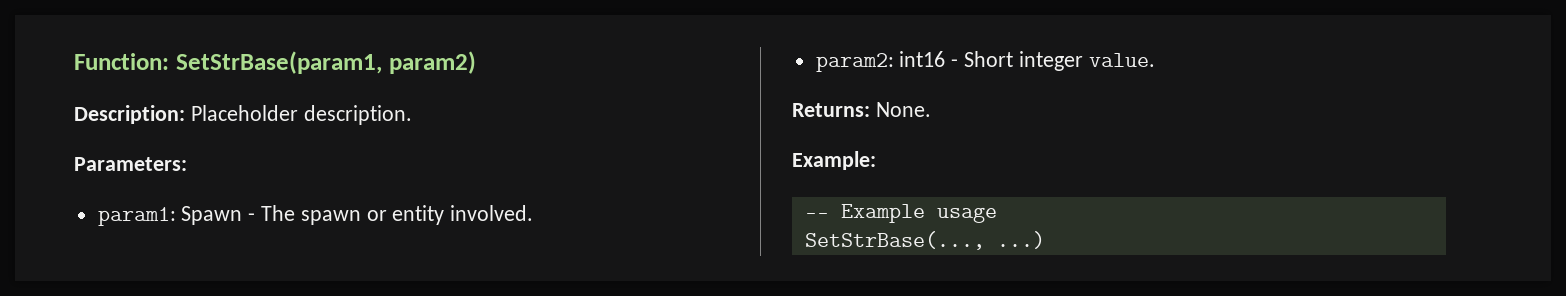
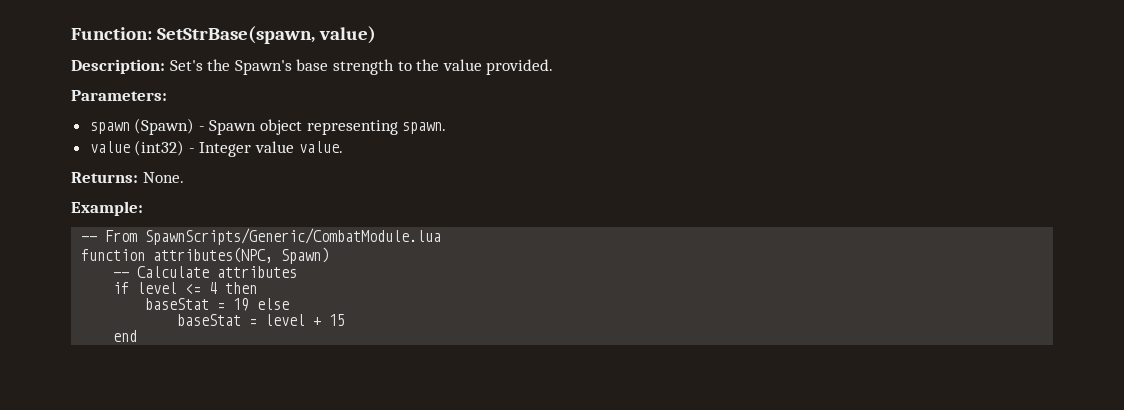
- Function: SetStrBase(param1, param2)
+ Function: SetStrBase(spawn, value)
- Description: Placeholder description.
+ Description: Set's the Spawn's base strength to the value provided.
  Parameters:
- param1: Spawn - The spawn or entity involved.
- param2: int16 - Short integer value.
+ spawn (Spawn) - Spawn object representing spawn.
+ value (int32) - Integer value value.
- -- Example usage
- SetStrBase(..., ...)
+ -- From SpawnScripts/Generic/CombatModule.lua
+ function attributes(NPC, Spawn)
+ -- Calculate attributes
+ if level <= 4 then
+ baseStat = 19 else
+ baseStat = level + 15
+ end

